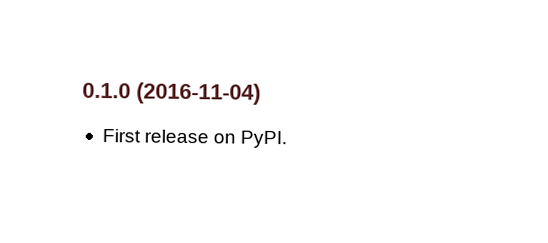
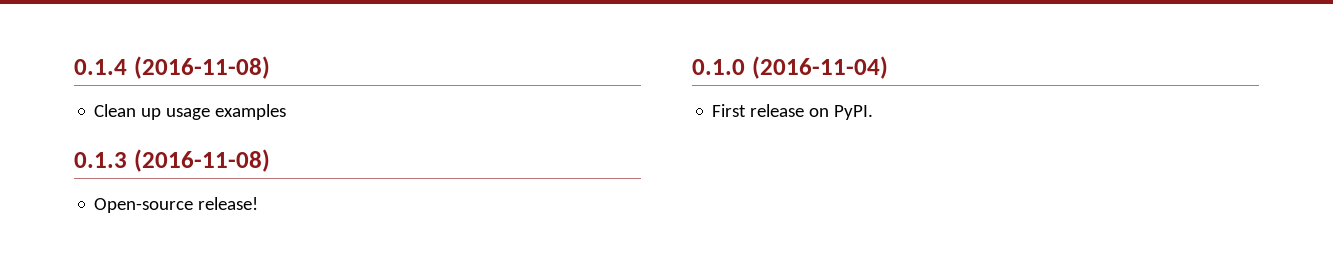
+ 0.1.4 (2016-11-08)
+ Clean up usage examples
+ 0.1.3 (2016-11-08)
+ Open-source release!

